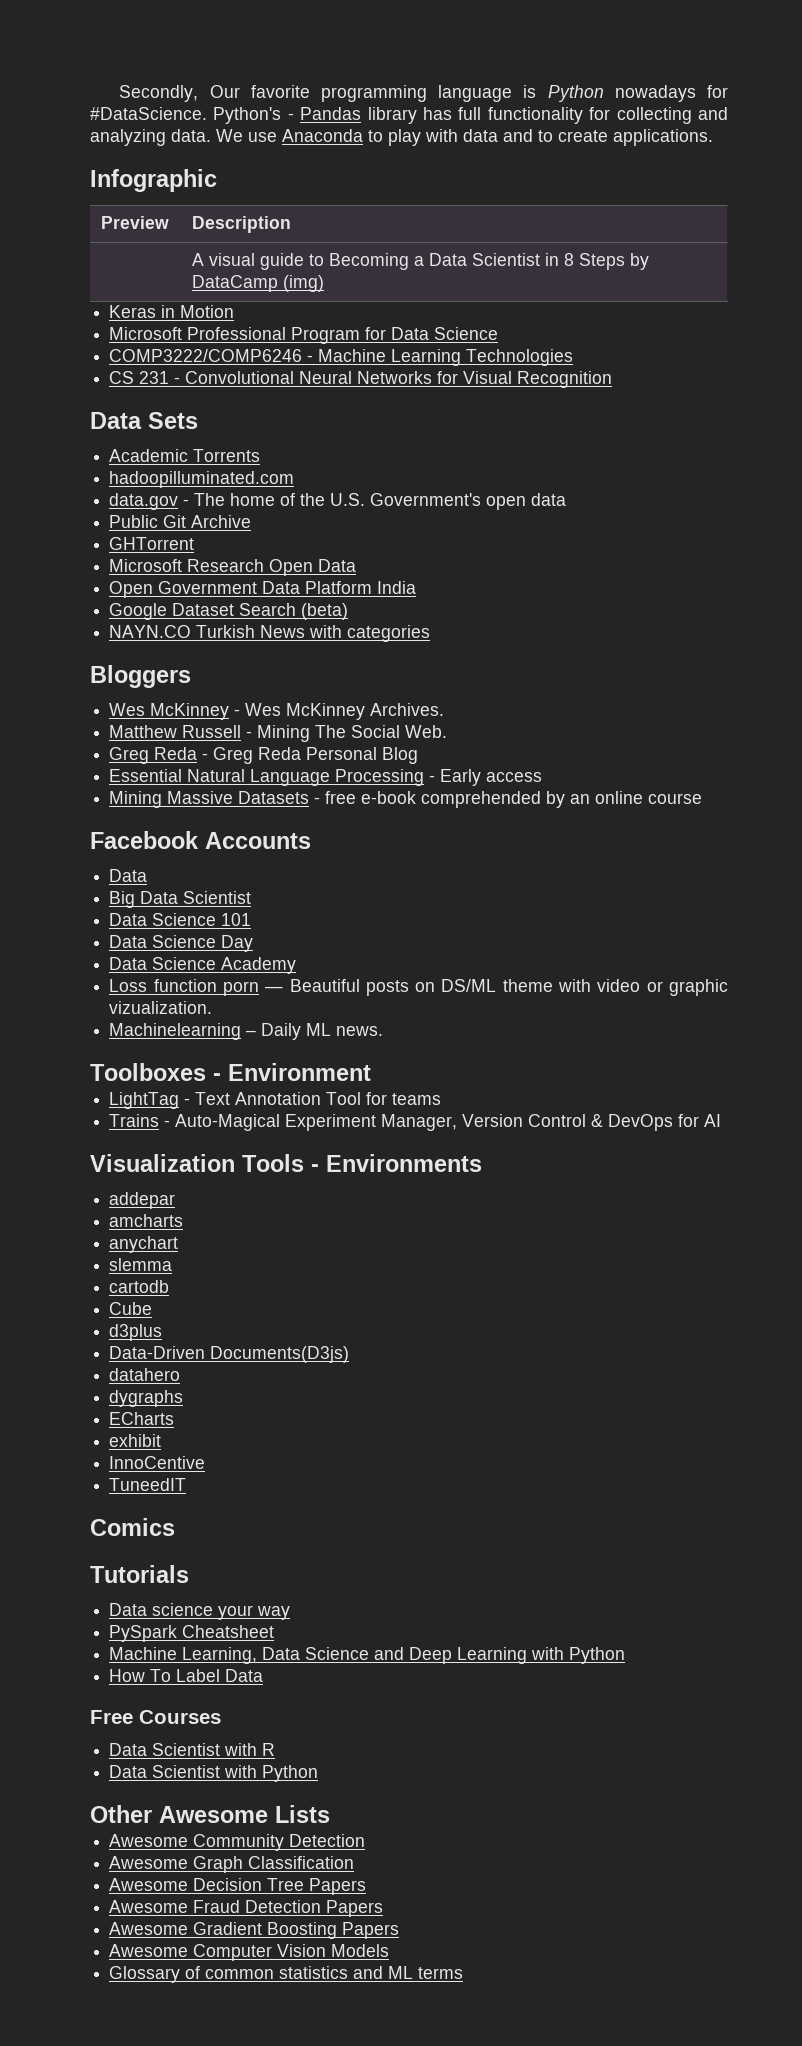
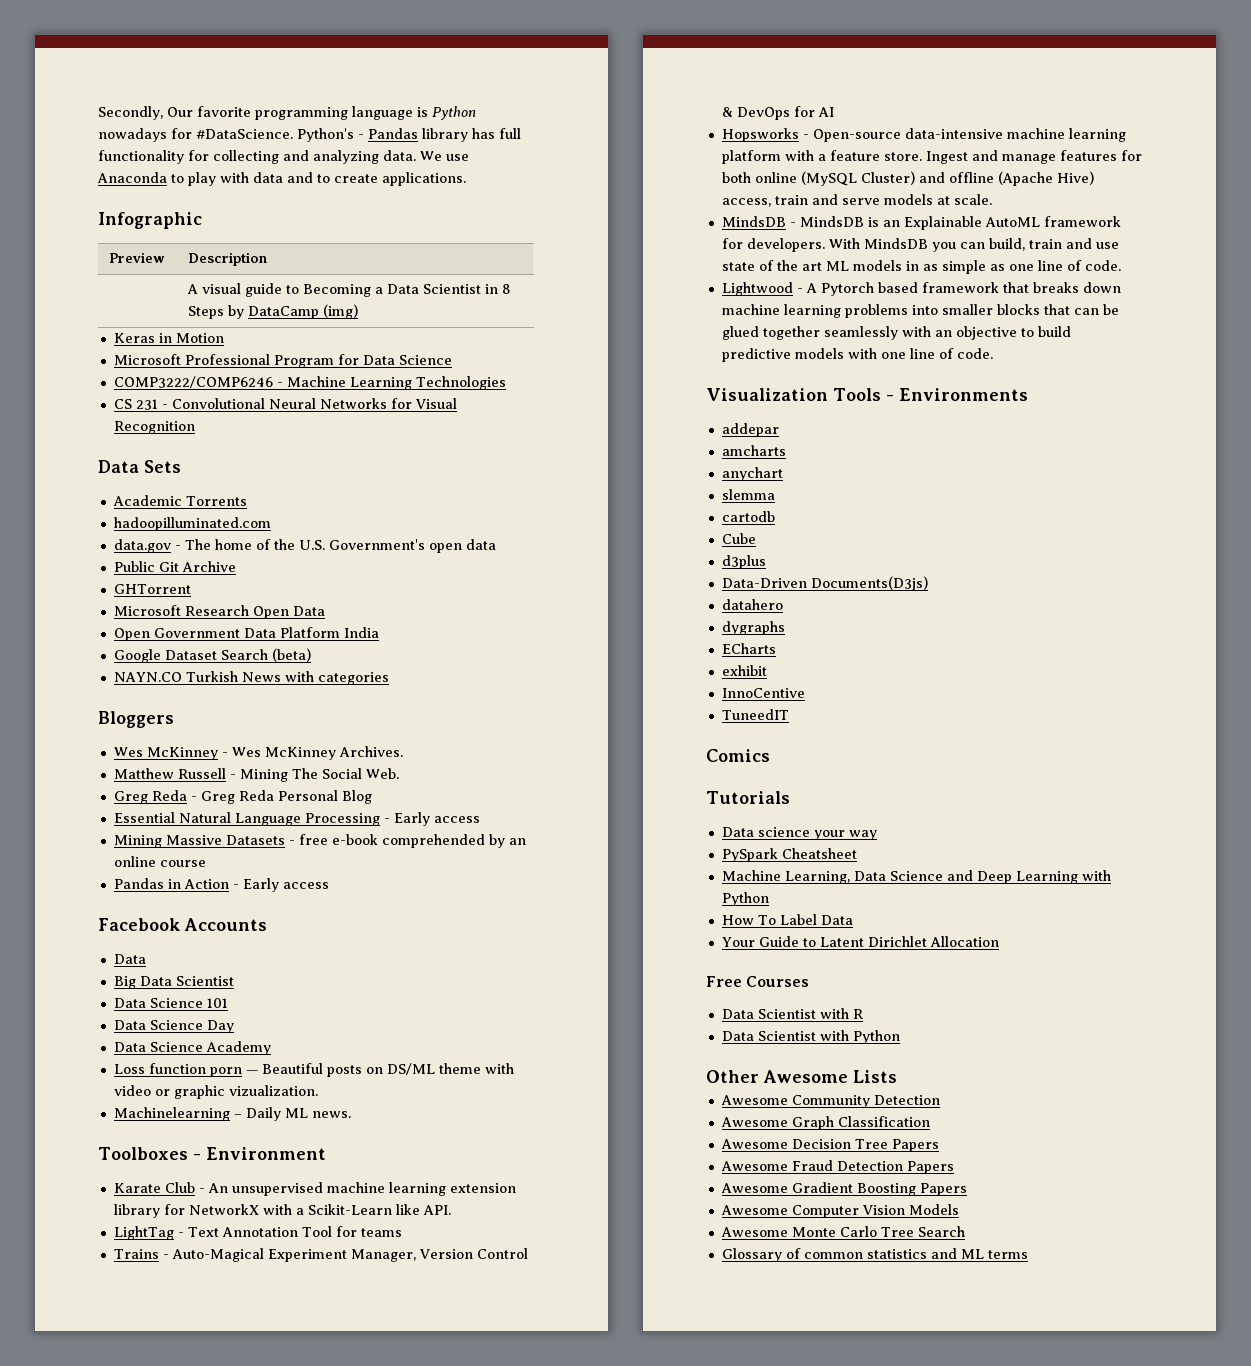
+ Pandas in Action - Early access
+ Karate Club - An unsupervised machine learning extension library for NetworkX with a Scikit-Learn like API.
+ Hopsworks - Open-source data-intensive machine learning platform with a feature store. Ingest and manage features for both online (MySQL Cluster) and offline (Apache Hive) access, train and serve models at scale.
+ MindsDB - MindsDB is an Explainable AutoML framework for developers. With MindsDB you can build, train and use state of the art ML models in as simple as one line of code.
+ Lightwood - A Pytorch based framework that breaks down machine learning problems into smaller blocks that can be glued together seamlessly with an objective to build predictive models with one line of code.
+ Your Guide to Latent Dirichlet Allocation
+ Awesome Monte Carlo Tree Search

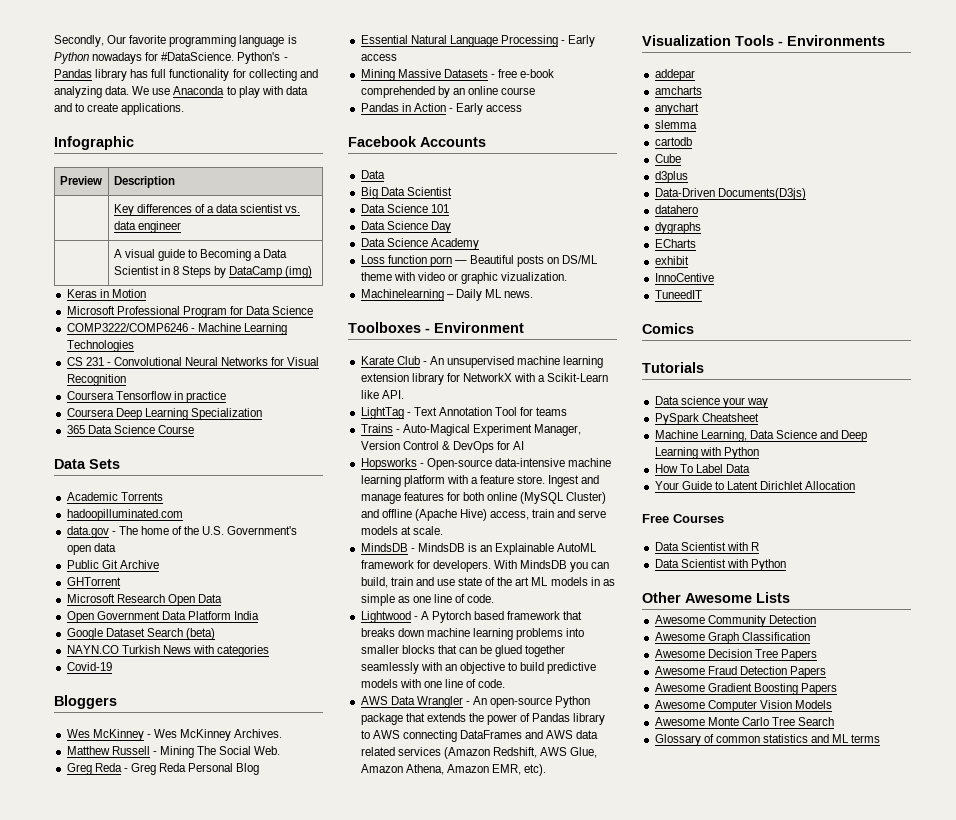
+ | Key differences of a data scientist vs. data engineer
+ Coursera Tensorflow in practice
+ Coursera Deep Learning Specialization
+ 365 Data Science Course
+ Covid-19
+ AWS Data Wrangler - An open-source Python package that extends the power of Pandas library to AWS connecting DataFrames and AWS data related services (Amazon Redshift, AWS Glue, Amazon Athena, Amazon EMR, etc).

